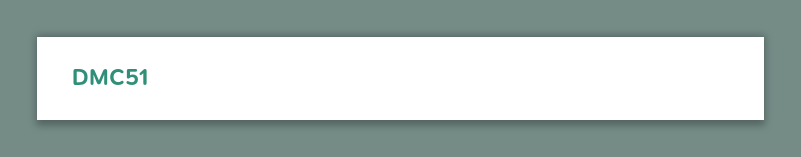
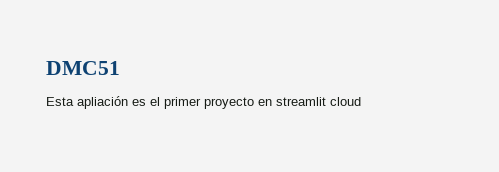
+ Esta apliación es el primer proyecto en streamlit cloud

